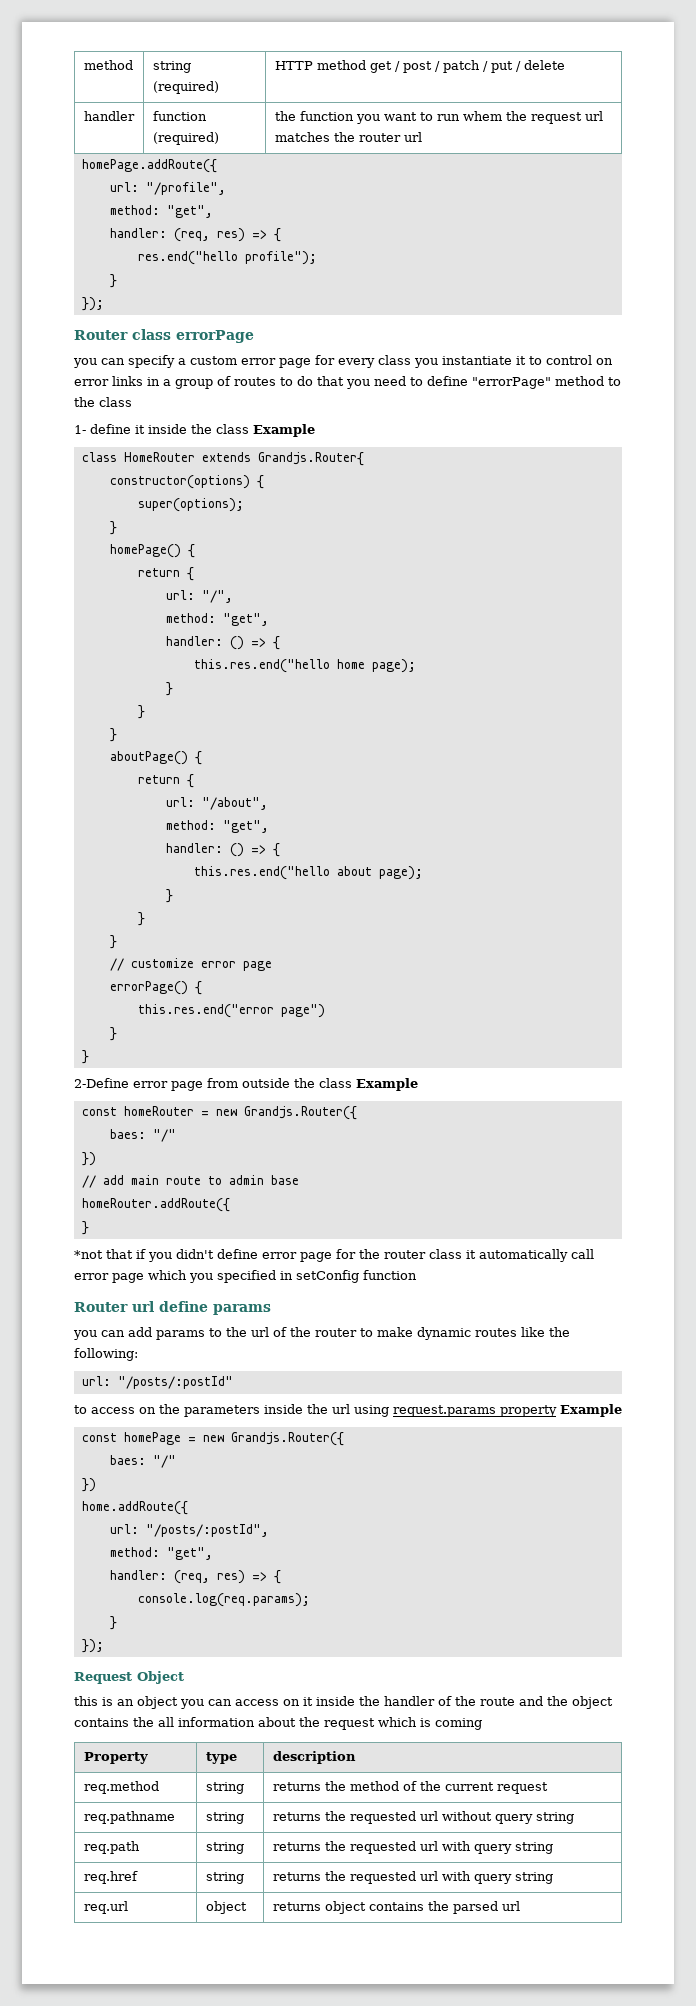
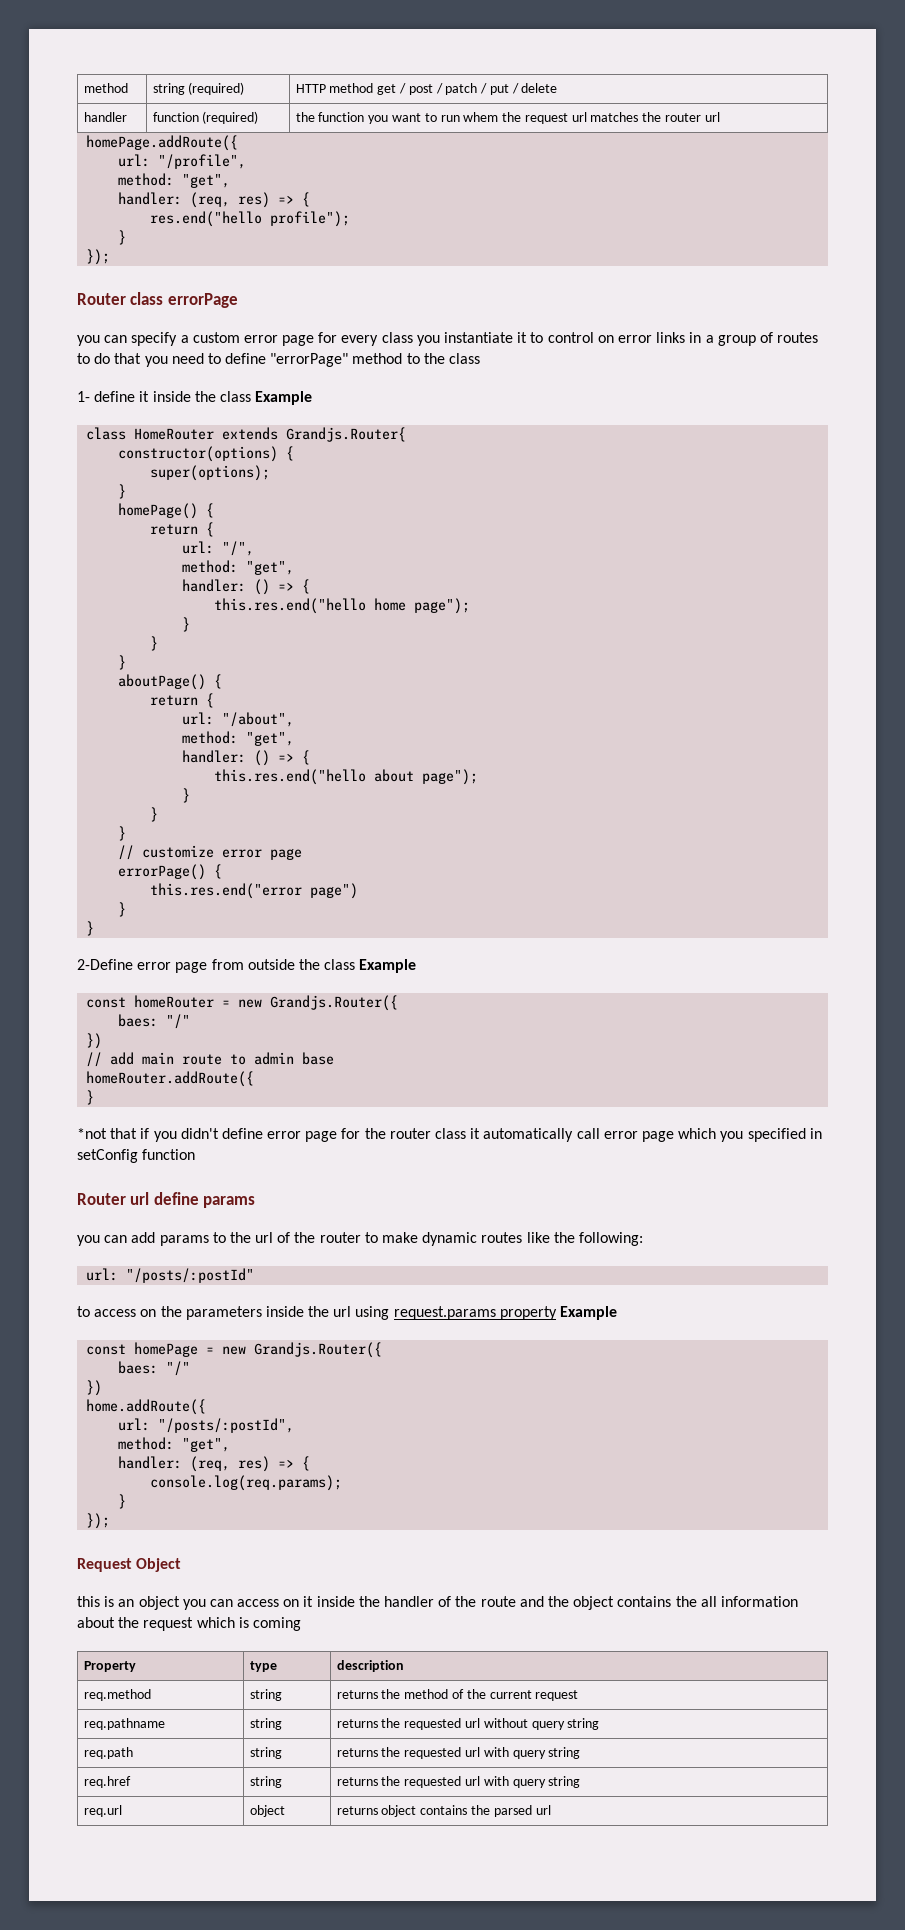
- this.res.end("hello home page);
+ this.res.end("hello home page");
- this.res.end("hello about page);
+ this.res.end("hello about page");

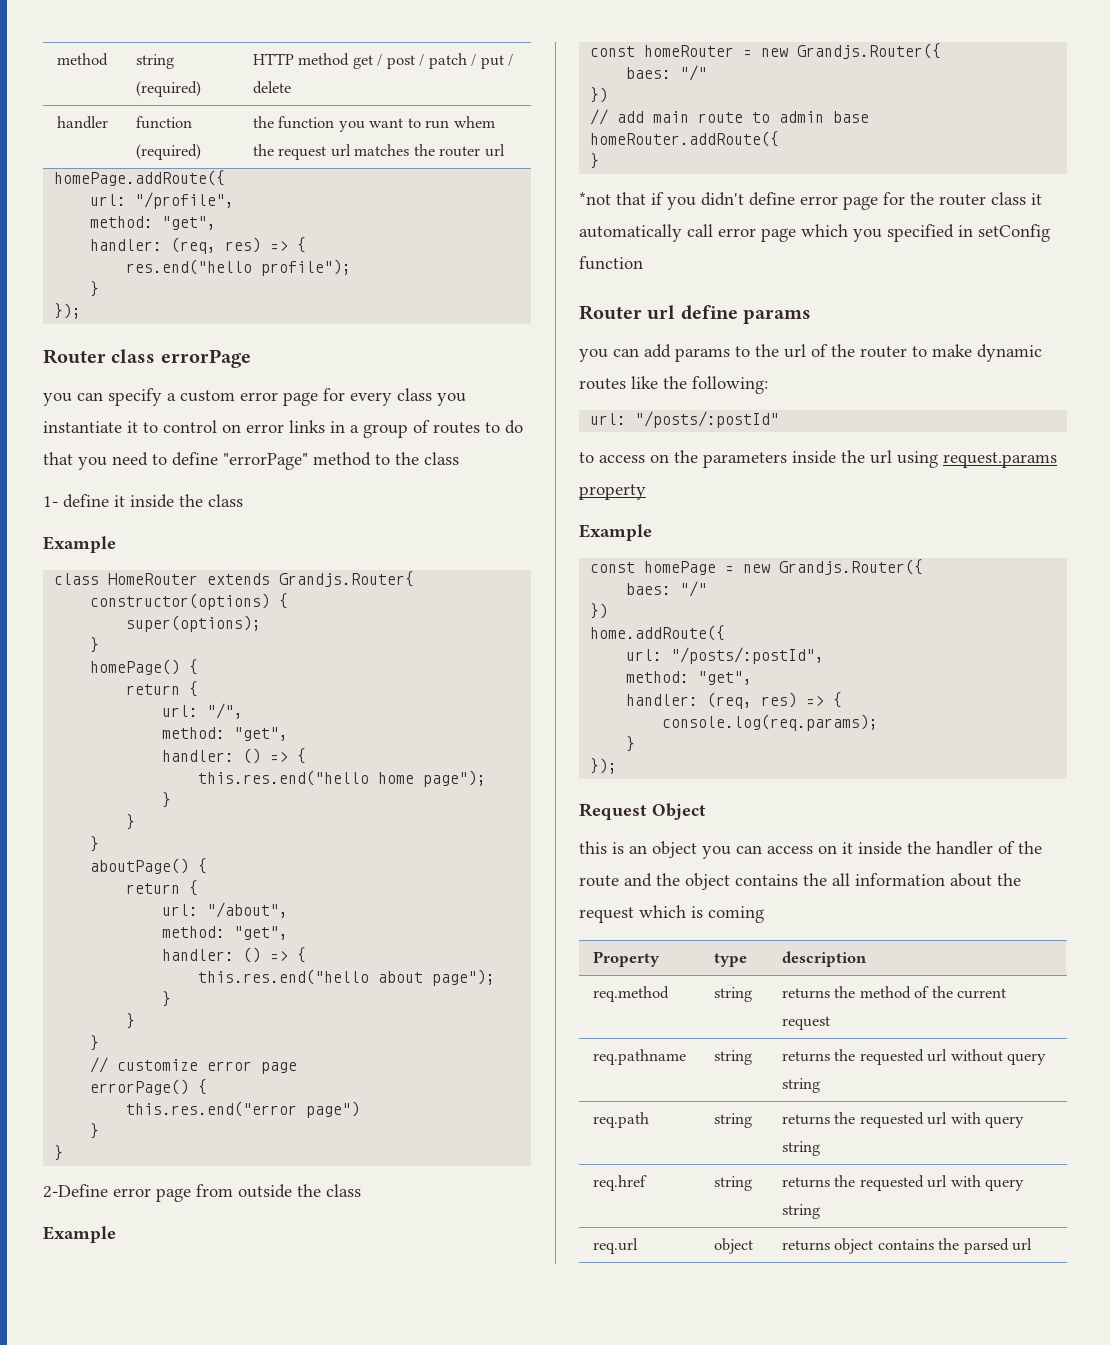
- 1- define it inside the class Example
+ 1- define it inside the class
+ Example
- 2-Define error page from outside the class Example
+ 2-Define error page from outside the class
+ Example
- to access on the parameters inside the url using request.params property Example
+ to access on the parameters inside the url using request.params property
+ Example

